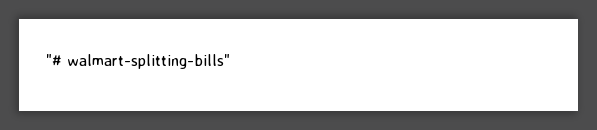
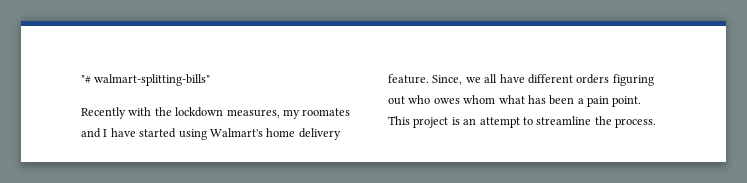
+ Recently with the lockdown measures, my roomates and I have started using Walmart's home delivery feature. Since, we all have different orders figuring out who owes whom what has been a pain point. This project is an attempt to streamline the process.

